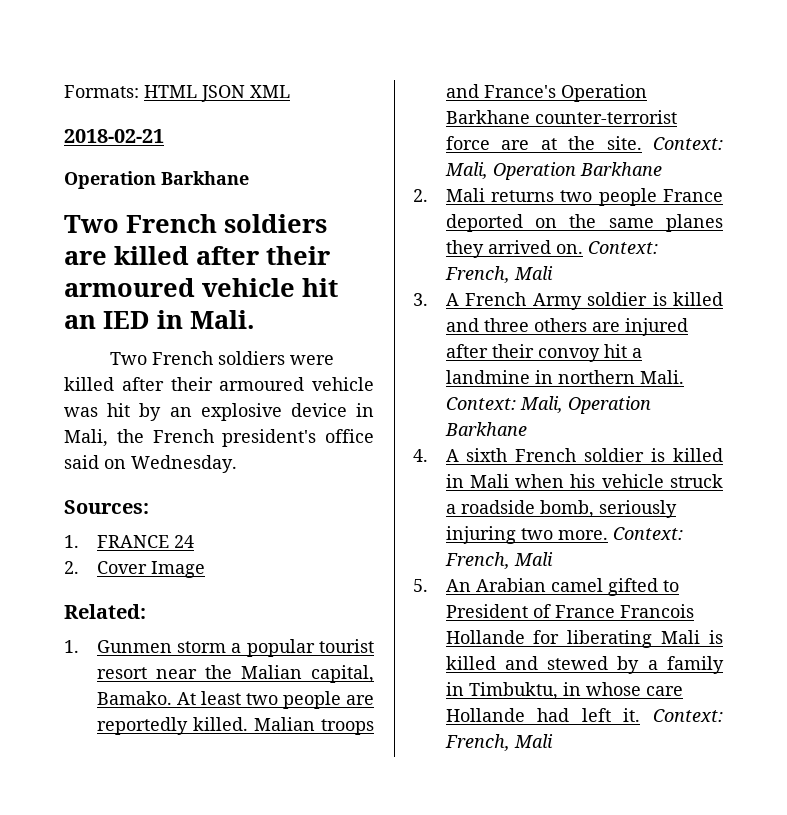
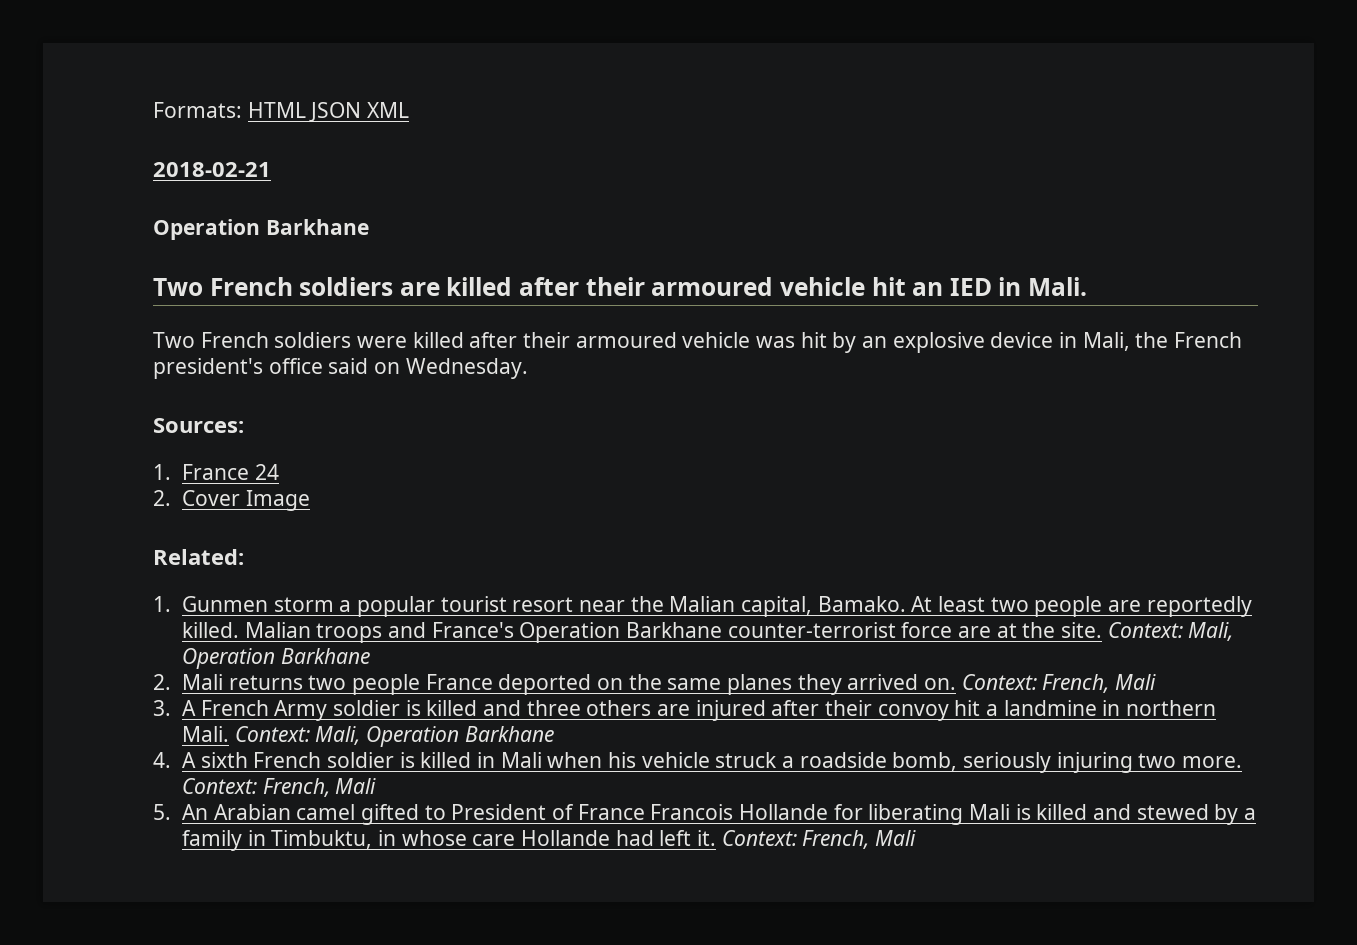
- 1. FRANCE 24
+ 1. France 24

